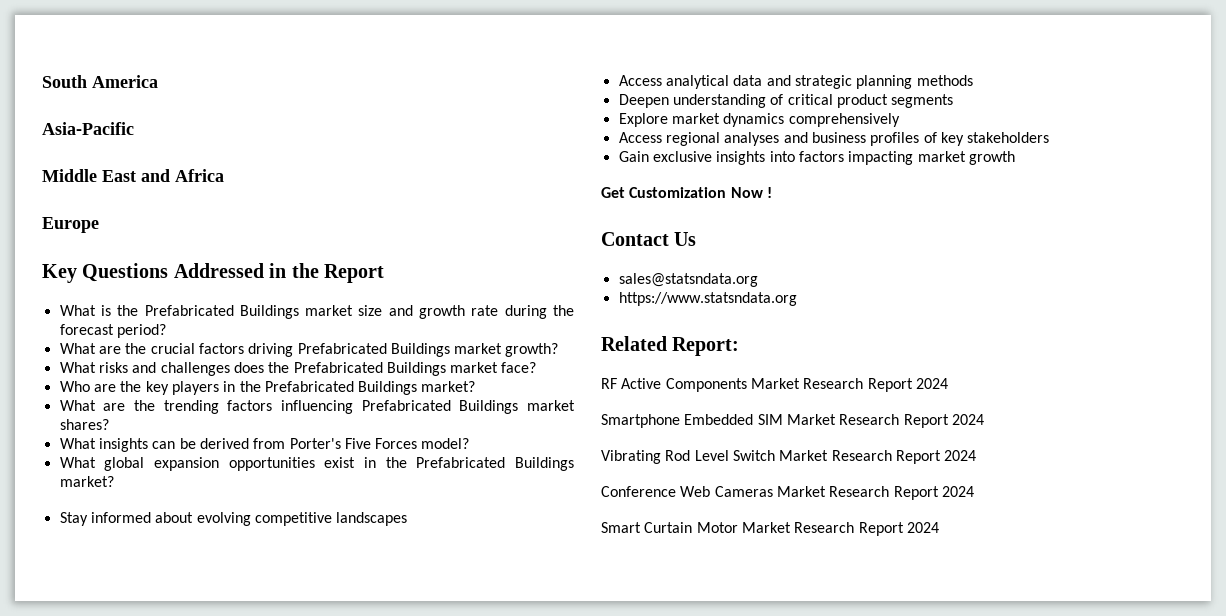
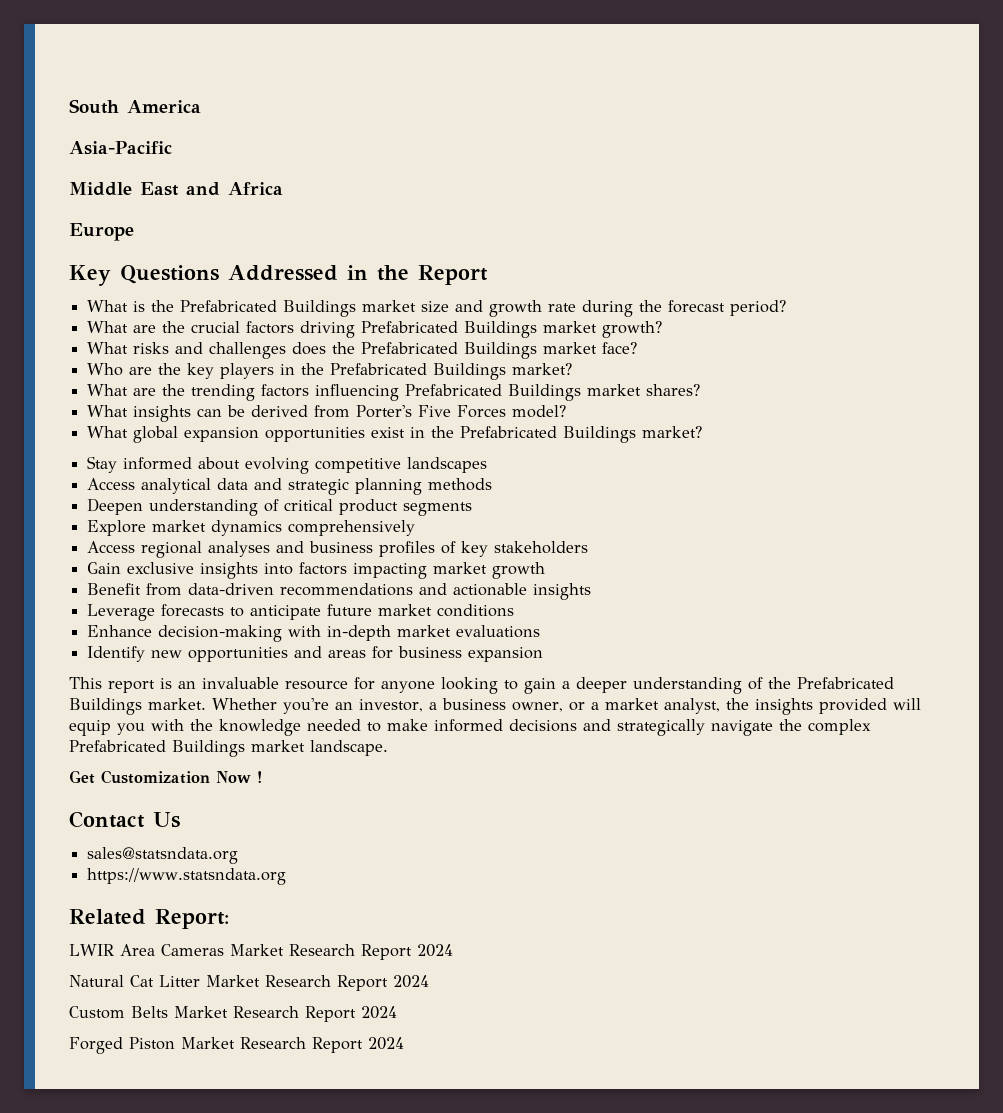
+ Benefit from data-driven recommendations and actionable insights
+ Leverage forecasts to anticipate future market conditions
+ Enhance decision-making with in-depth market evaluations
+ Identify new opportunities and areas for business expansion
+ This report is an invaluable resource for anyone looking to gain a deeper understanding of the Prefabricated Buildings market. Whether you're an investor, a business owner, or a market analyst, the insights provided will equip you with the knowledge needed to make informed decisions and strategically navigate the complex Prefabricated Buildings market landscape.
- RF Active Components Market Research Report 2024
- Smartphone Embedded SIM Market Research Report 2024
- Vibrating Rod Level Switch Market Research Report 2024
- Conference Web Cameras Market Research Report 2024
+ LWIR Area Cameras Market Research Report 2024
- Smart Curtain Motor Market Research Report 2024
+ Natural Cat Litter Market Research Report 2024
+ Custom Belts Market Research Report 2024
+ Forged Piston Market Research Report 2024

